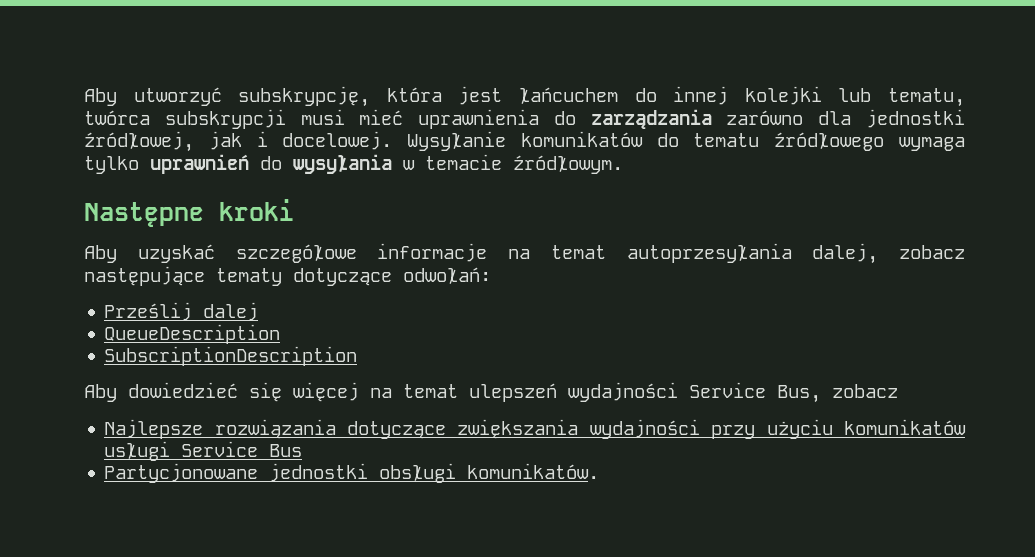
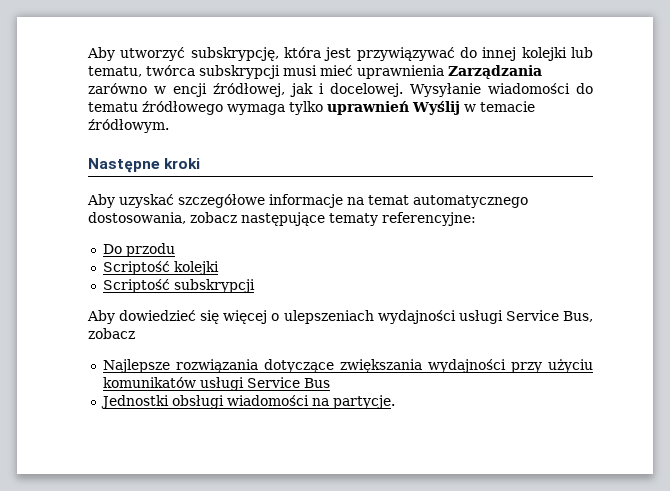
- Aby utworzyć subskrypcję, która jest łańcuchem do innej kolejki lub tematu, twórca subskrypcji musi mieć uprawnienia do zarządzania zarówno dla jednostki źródłowej, jak i docelowej.
+ Aby utworzyć subskrypcję, która jest przywiązywać do innej kolejki lub tematu, twórca subskrypcji musi mieć uprawnienia Zarządzania zarówno w encji źródłowej, jak i docelowej.
- Wysyłanie komunikatów do tematu źródłowego wymaga tylko uprawnień do wysyłania w temacie źródłowym.
+ Wysyłanie wiadomości do tematu źródłowego wymaga tylko uprawnień Wyślij w temacie źródłowym.
- Aby uzyskać szczegółowe informacje na temat autoprzesyłania dalej, zobacz następujące tematy dotyczące odwołań:
- Prześlij dalej
- QueueDescription
- SubscriptionDescription
+ Aby uzyskać szczegółowe informacje na temat automatycznego dostosowania, zobacz następujące tematy referencyjne:
+ Do przodu
+ Scriptość kolejki
+ Scriptość subskrypcji
- Aby dowiedzieć się więcej na temat ulepszeń wydajności Service Bus, zobacz
+ Aby dowiedzieć się więcej o ulepszeniach wydajności usługi Service Bus, zobacz
- Partycjonowane jednostki obsługi komunikatów.
+ Jednostki obsługi wiadomości na partycje.

